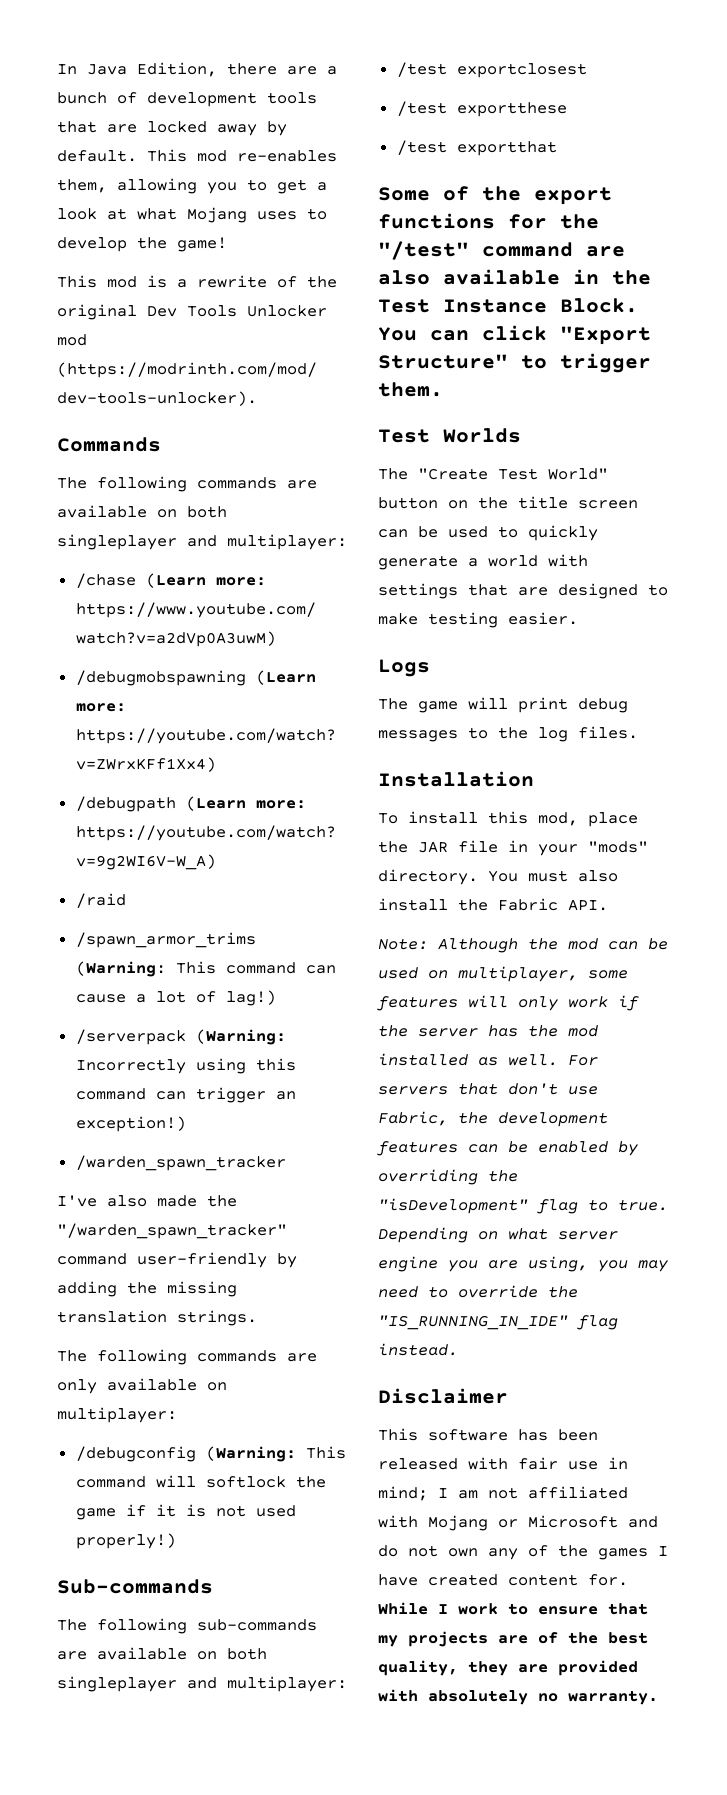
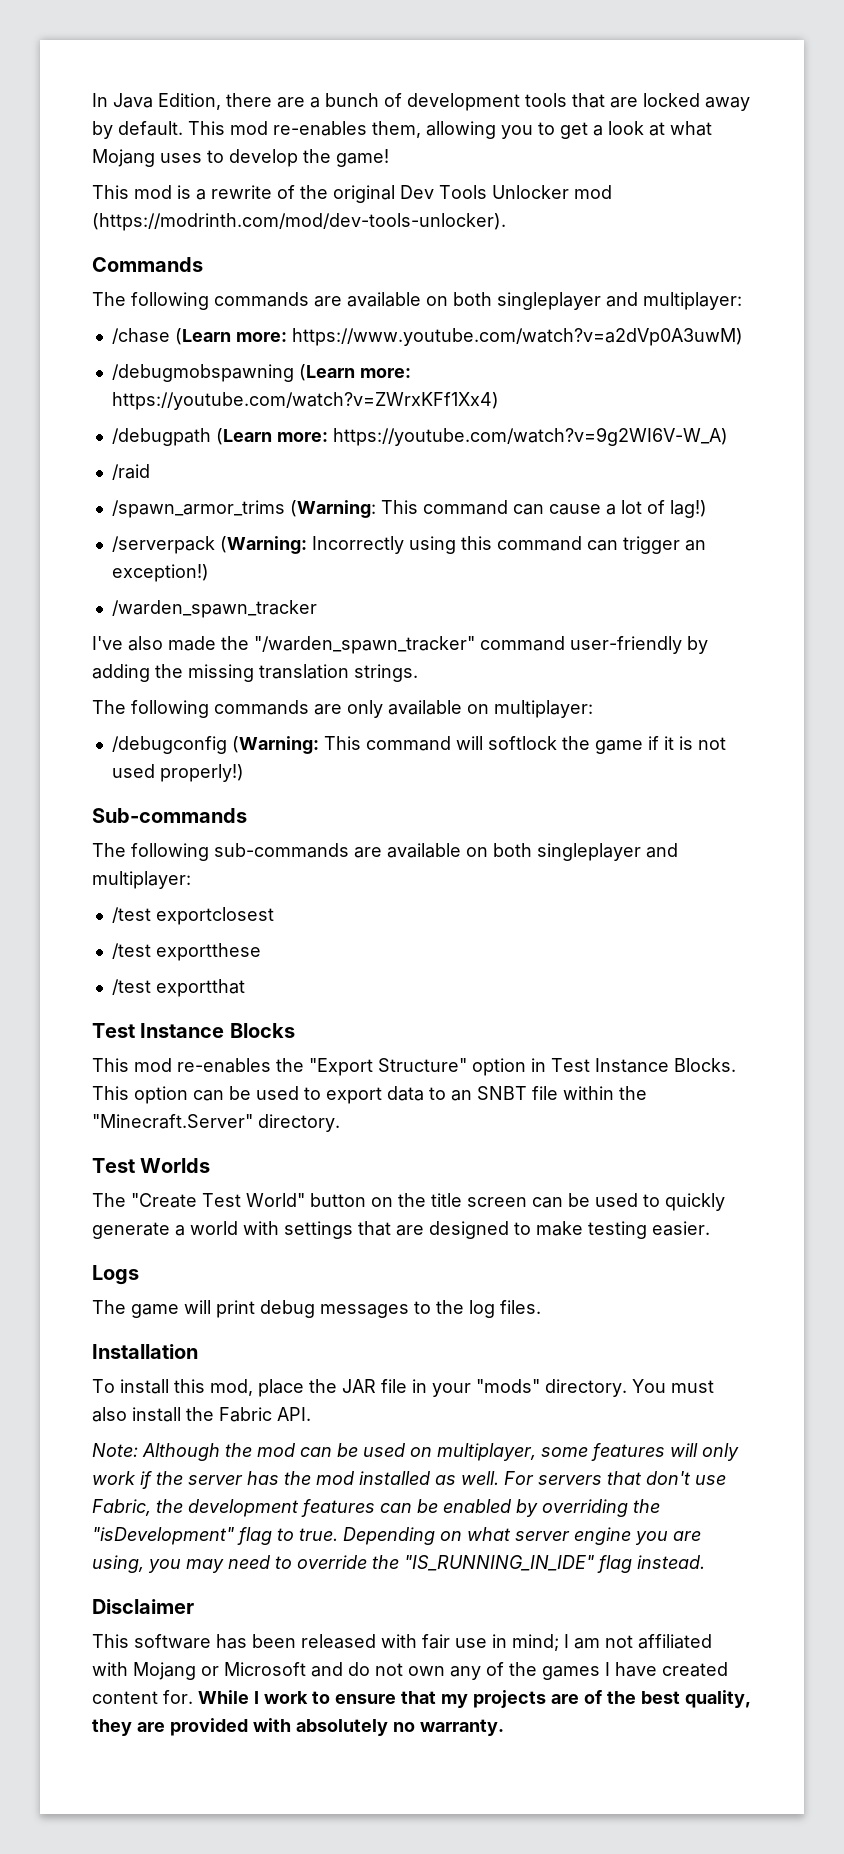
- Some of the export functions for the "/test" command are also available in the Test Instance Block. You can click "Export Structure" to trigger them.
+ Test Instance Blocks
+ This mod re-enables the "Export Structure" option in Test Instance Blocks. This option can be used to export data to an SNBT file within the "Minecraft.Server" directory.

